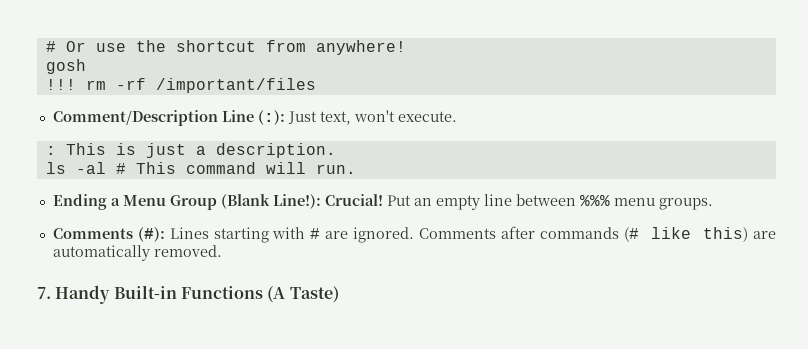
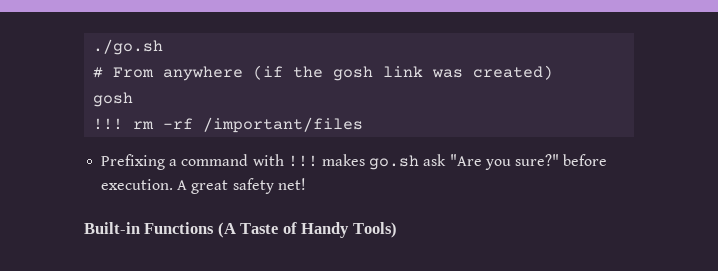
- # Or use the shortcut from anywhere!
+ ./go.sh
+ # From anywhere (if the gosh link was created)
- Comment/Description Line (:): Just text, won't execute.
- : This is just a description.
- ls -al # This command will run.
- Ending a Menu Group (Blank Line!): Crucial! Put an empty line between %%% menu groups.
- Comments (#): Lines starting with # are ignored. Comments after commands (# like this) are automatically removed.
- 7. Handy Built-in Functions (A Taste)
+ Prefixing a command with !!! makes go.sh ask "Are you sure?" before execution. A great safety net!
+ Built-in Functions (A Taste of Handy Tools)

